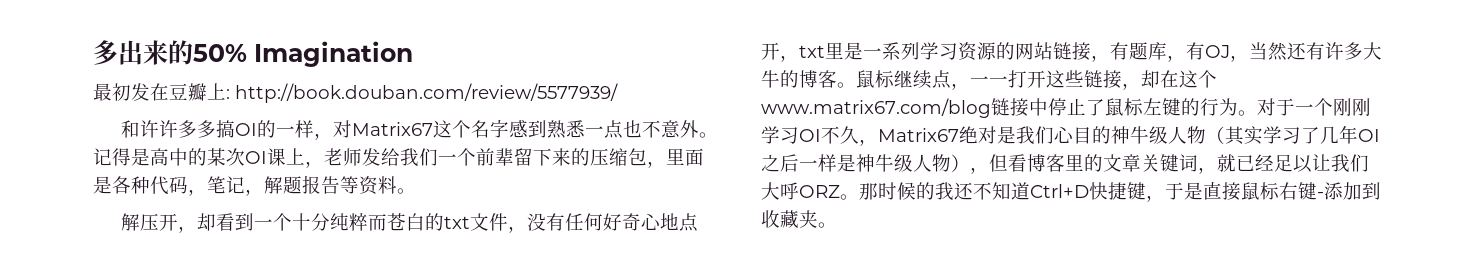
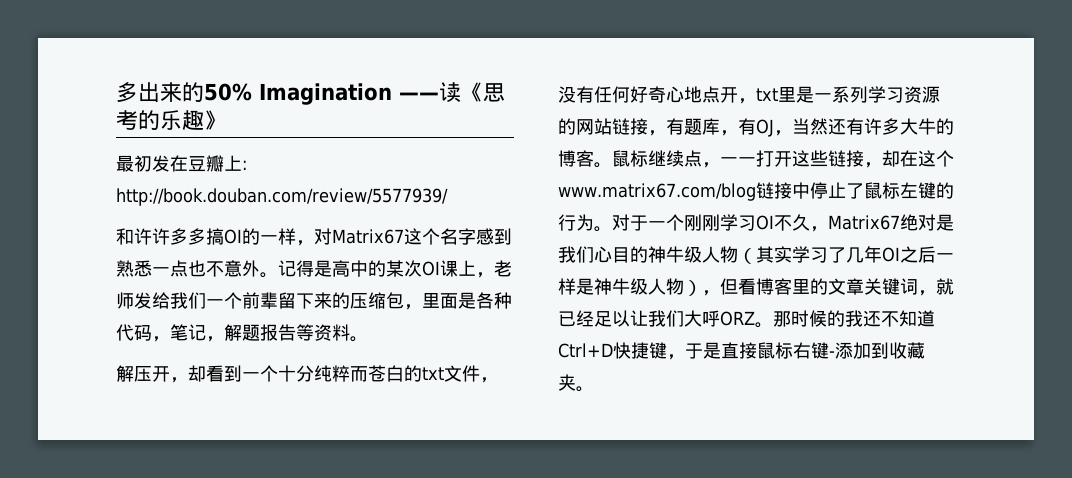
- 多出来的50% Imagination
+ 多出来的50% Imagination ——读《思考的乐趣》

